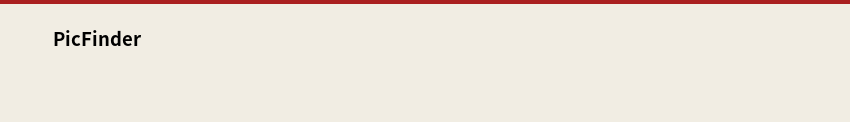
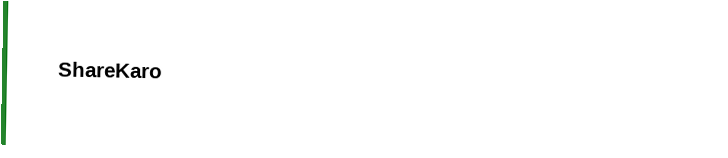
- PicFinder
+ ShareKaro

